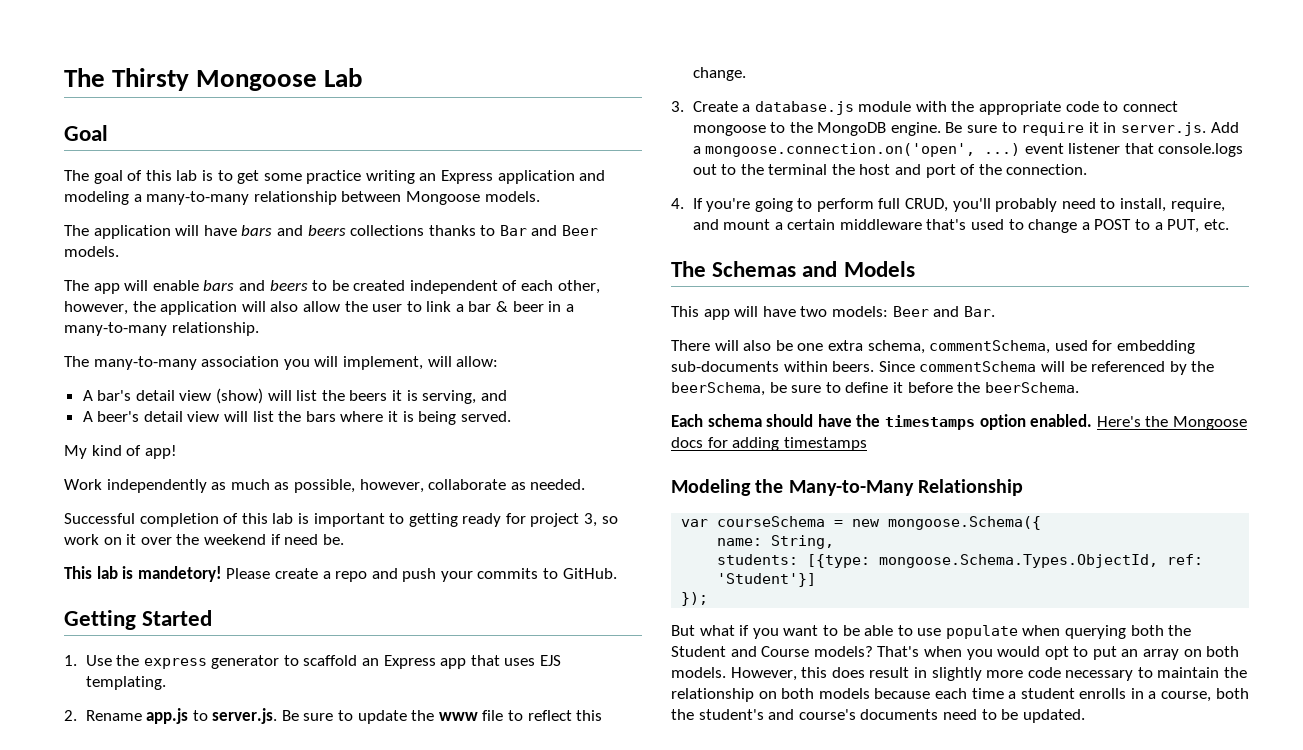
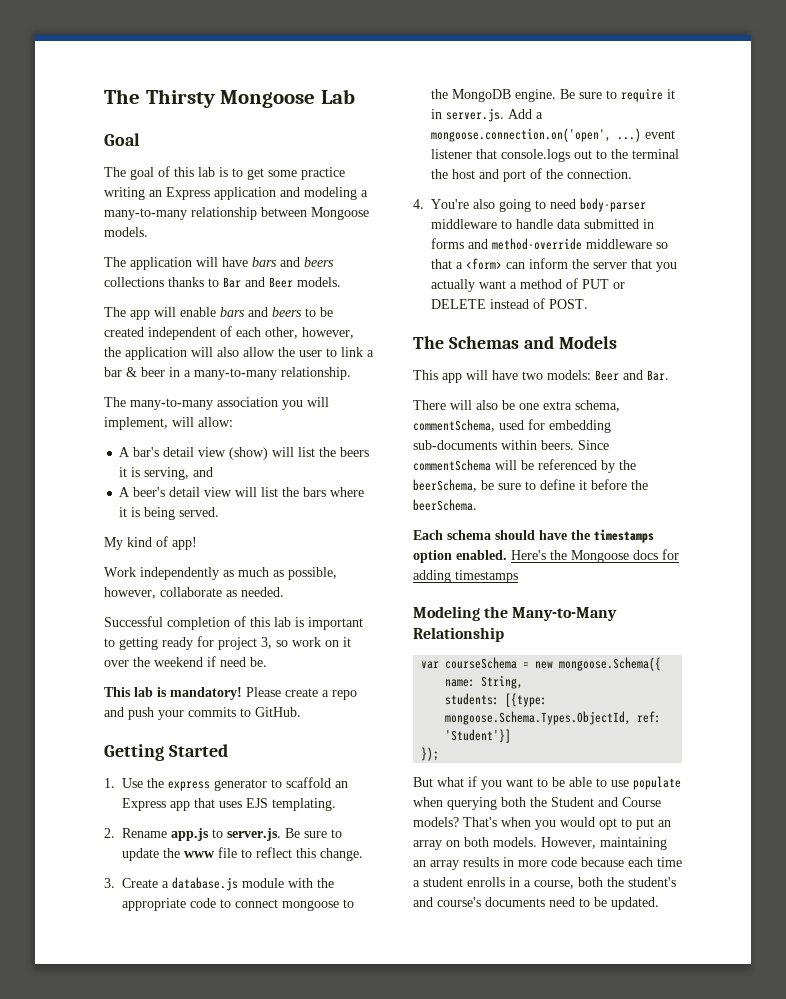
- This lab is mandetory!
+ This lab is mandatory!
- 4. If you're going to perform full CRUD, you'll probably need to install, require, and mount a certain middleware that's used to change a POST to a PUT, etc.
+ 4. You're also going to need body-parser middleware to handle data submitted in forms and method-override middleware so that a <form> can inform the server that you actually want a method of PUT or DELETE instead of POST.
- However, this does result in slightly more code necessary to maintain the relationship on both models because each time a student enrolls in a course, both the student's and course's documents need to be updated.
+ However, maintaining an array results in more code because each time a student enrolls in a course, both the student's and course's documents need to be updated.

